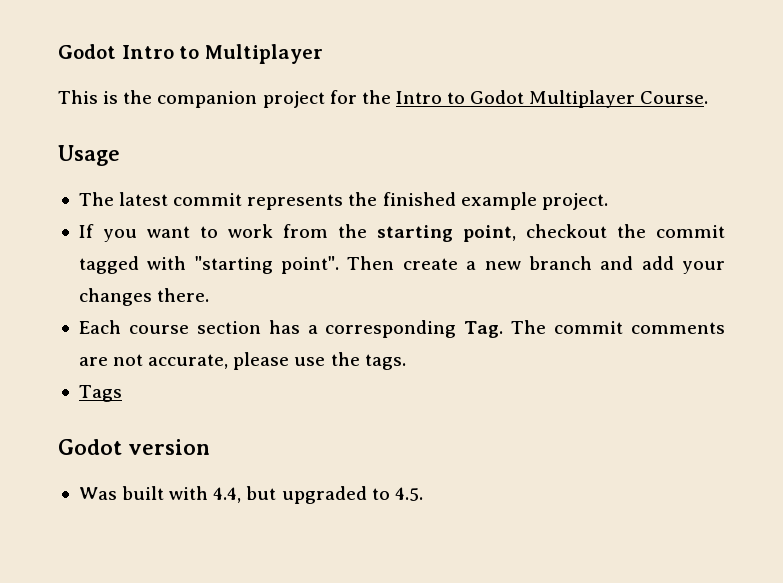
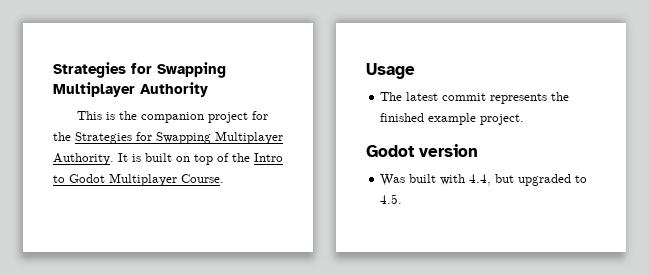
- Godot Intro to Multiplayer
+ Strategies for Swapping Multiplayer Authority
- This is the companion project for the Intro to Godot Multiplayer Course.
+ This is the companion project for the Strategies for Swapping Multiplayer Authority. It is built on top of the Intro to Godot Multiplayer Course.
- If you want to work from the starting point, checkout the commit tagged with "starting point". Then create a new branch and add your changes there.
- Each course section has a corresponding Tag. The commit comments are not accurate, please use the tags.
- Tags

